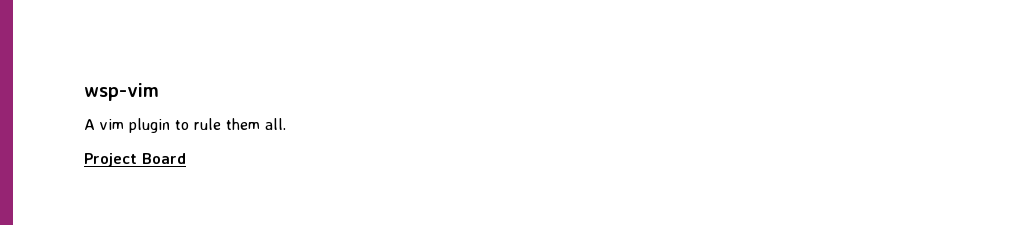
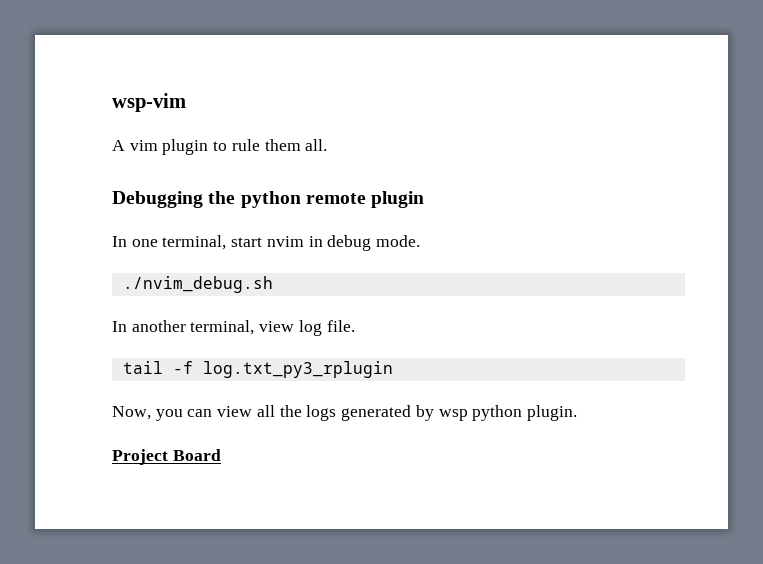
+ Debugging the python remote plugin
+ In one terminal, start nvim in debug mode.
+ ./nvim_debug.sh
+ In another terminal, view log file.
+ tail -f log.txt_py3_rplugin
+ Now, you can view all the logs generated by wsp python plugin.

